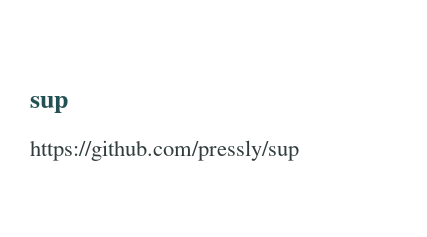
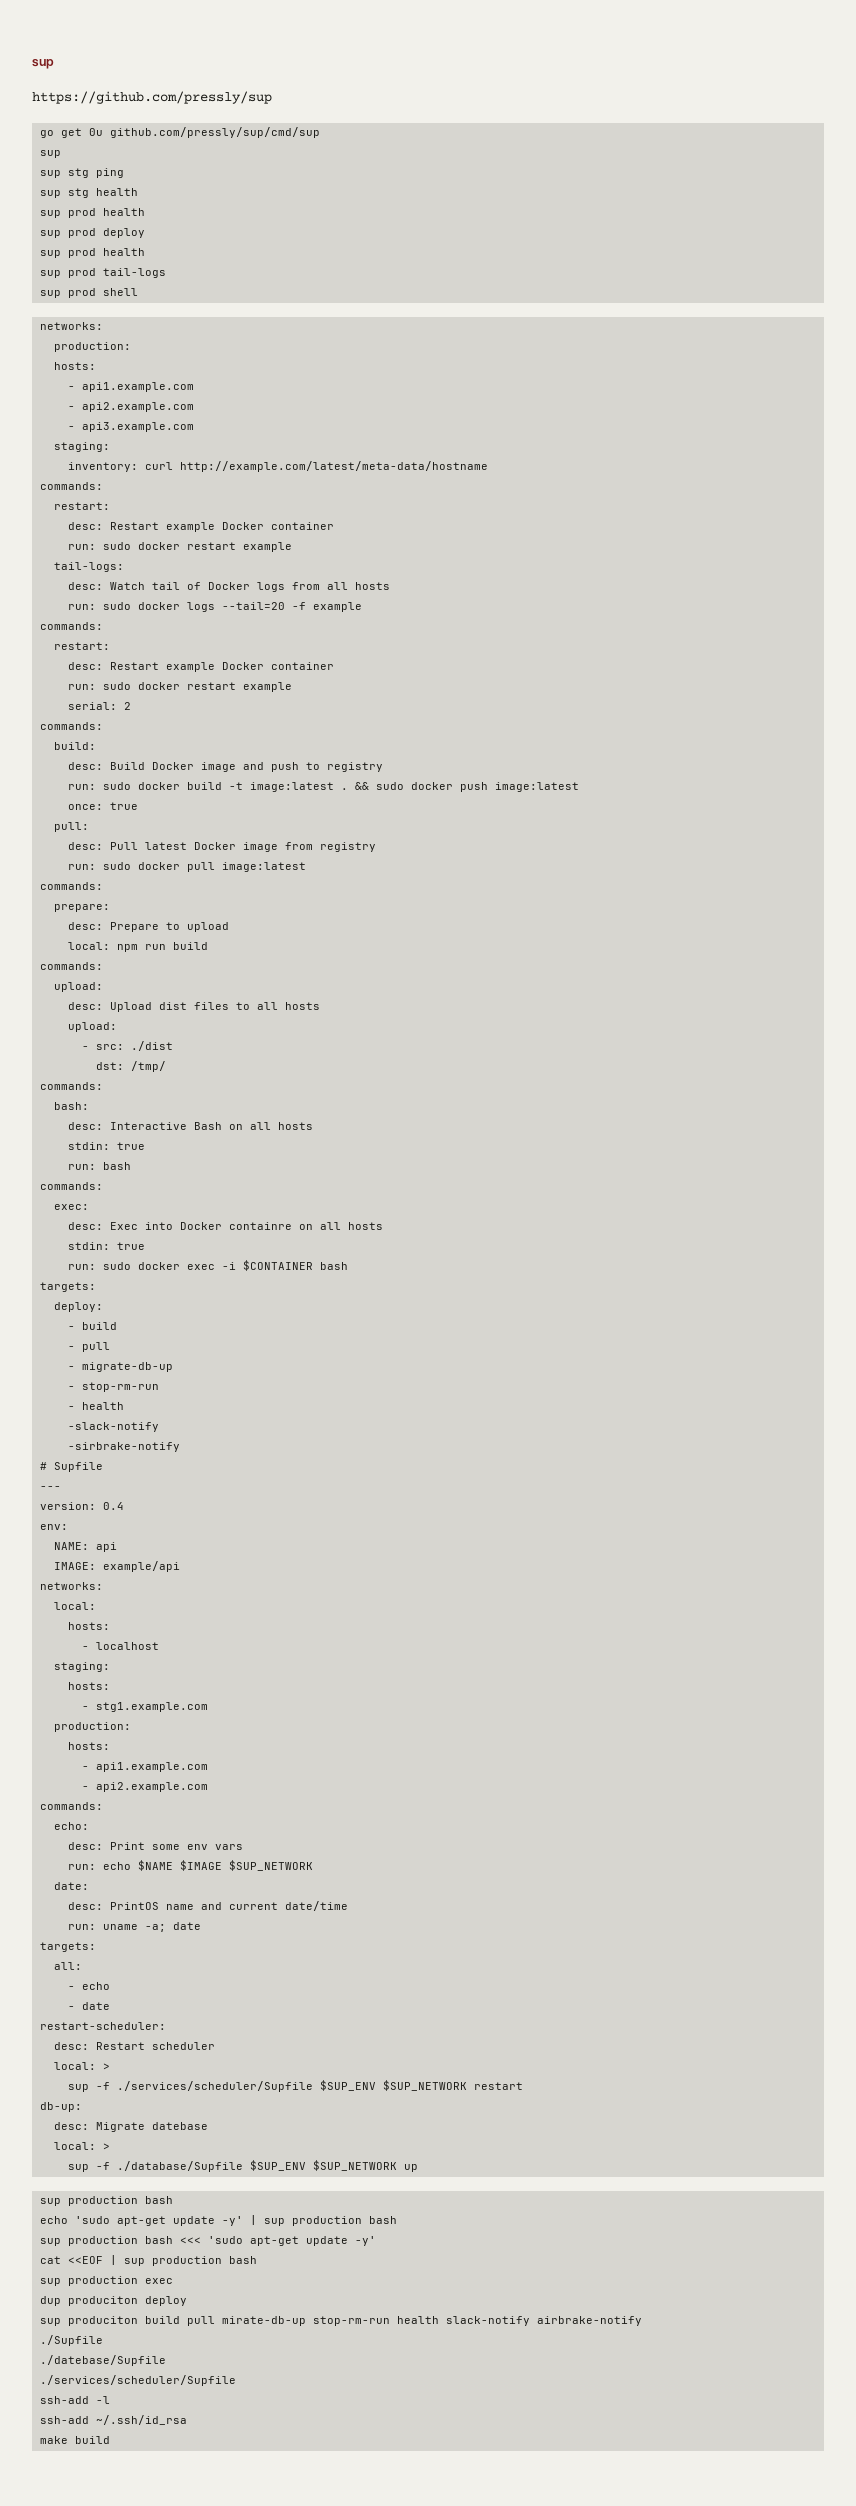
+ go get 0u github.com/pressly/sup/cmd/sup
+ sup
+ sup stg ping
+ sup stg health
+ sup prod health
+ sup prod deploy
+ sup prod health
+ sup prod tail-logs
+ sup prod shell
+ networks:
+ production:
+ hosts:
+ - api1.example.com
+ - api2.example.com
+ - api3.example.com
+ staging:
+ inventory: curl http://example.com/latest/meta-data/hostname
+ commands:
+ restart:
+ desc: Restart example Docker container
+ run: sudo docker restart example
+ tail-logs:
+ desc: Watch tail of Docker logs from all hosts
+ run: sudo docker logs --tail=20 -f example
+ commands:
+ restart:
+ desc: Restart example Docker container
+ run: sudo docker restart example
+ serial: 2
+ commands:
+ build:
+ desc: Build Docker image and push to registry
+ run: sudo docker build -t image:latest . && sudo docker push image:latest
+ once: true
+ pull:
+ desc: Pull latest Docker image from registry
+ run: sudo docker pull image:latest
+ commands:
+ prepare:
+ desc: Prepare to upload
+ local: npm run build
+ commands:
+ upload:
+ desc: Upload dist files to all hosts
+ upload:
+ - src: ./dist
+ dst: /tmp/
+ commands:
+ bash:
+ desc: Interactive Bash on all hosts
+ stdin: true
+ run: bash
+ commands:
+ exec:
+ desc: Exec into Docker containre on all hosts
+ stdin: true
+ run: sudo docker exec -i $CONTAINER bash
+ targets:
+ deploy:
+ - build
+ - pull
+ - migrate-db-up
+ - stop-rm-run
+ - health
+ -slack-notify
+ -sirbrake-notify
+ # Supfile
+ ---
+ version: 0.4
+ env:
+ NAME: api
+ IMAGE: example/api
+ networks:
+ local:
+ hosts:
+ - localhost
+ staging:
+ hosts:
+ - stg1.example.com
+ production:
+ hosts:
+ - api1.example.com
+ - api2.example.com
+ commands:
+ echo:
+ desc: Print some env vars
+ run: echo $NAME $IMAGE $SUP_NETWORK
+ date:
+ desc: PrintOS name and current date/time
+ run: uname -a; date
+ targets:
+ all:
+ - echo
+ - date
+ restart-scheduler:
+ desc: Restart scheduler
+ local: >
+ sup -f ./services/scheduler/Supfile $SUP_ENV $SUP_NETWORK restart
+ db-up:
+ desc: Migrate datebase
+ local: >
+ sup -f ./database/Supfile $SUP_ENV $SUP_NETWORK up
+ sup production bash
+ echo 'sudo apt-get update -y' | sup production bash
+ sup production bash <<< 'sudo apt-get update -y'
+ cat <<EOF | sup production bash
+ sup production exec
+ dup produciton deploy
+ sup produciton build pull mirate-db-up stop-rm-run health slack-notify airbrake-notify
+ ./Supfile
+ ./datebase/Supfile
+ ./services/scheduler/Supfile
+ ssh-add -l
+ ssh-add ~/.ssh/id_rsa
+ make build

